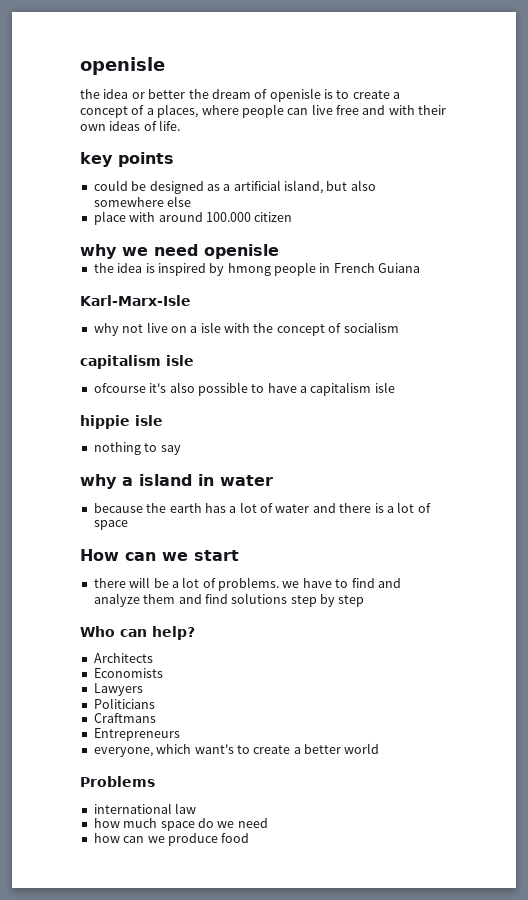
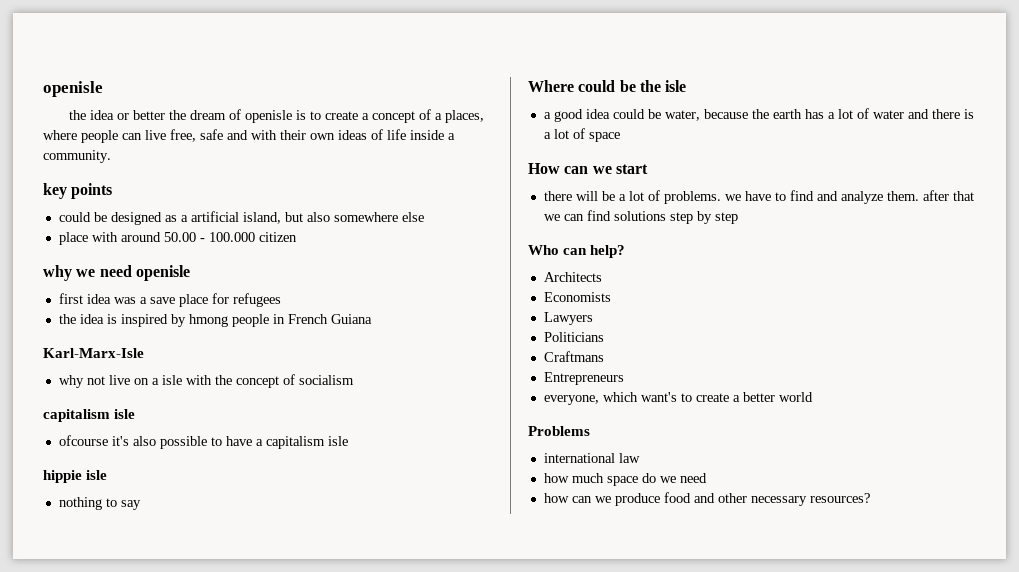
- the idea or better the dream of openisle is to create a concept of a places, where people can live free and with their own ideas of life.
+ the idea or better the dream of openisle is to create a concept of a places, where people can live free, safe and with their own ideas of life inside a community.
- place with around 100.000 citizen
+ place with around 50.00 - 100.000 citizen
+ first idea was a save place for refugees
- why a island in water
- because the earth has a lot of water and there is a lot of space
+ Where could be the isle
+ a good idea could be water, because the earth has a lot of water and there is a lot of space
- there will be a lot of problems. we have to find and analyze them and find solutions step by step
+ there will be a lot of problems. we have to find and analyze them. after that we can find solutions step by step
- how can we produce food
+ how can we produce food and other necessary resources?

